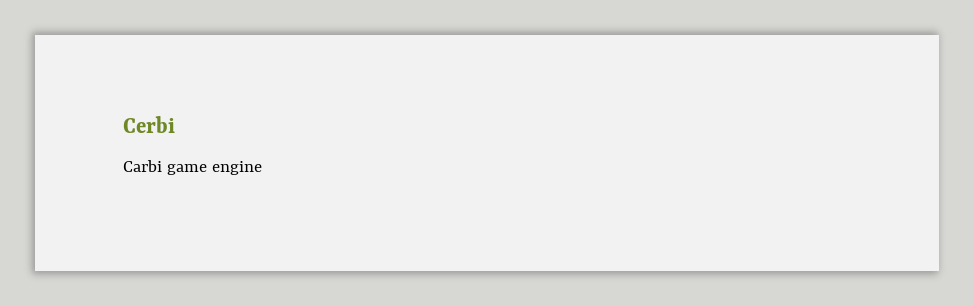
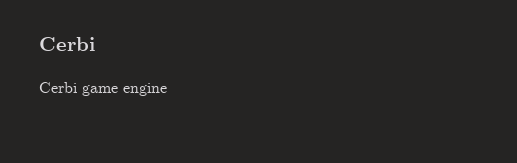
- Carbi game engine
+ Cerbi game engine

